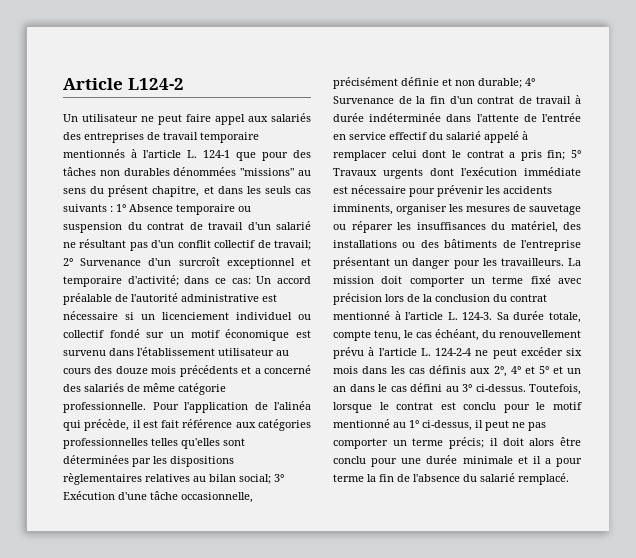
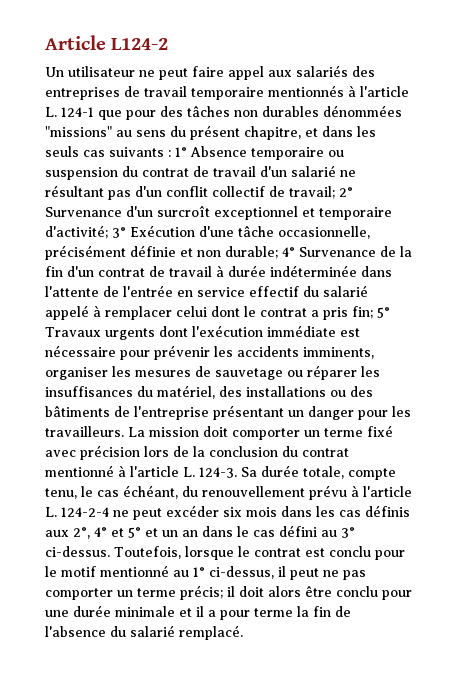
- dans ce cas: Un accord préalable de l'autorité administrative est nécessaire si un licenciement individuel ou collectif fondé sur un motif économique est survenu dans l'établissement utilisateur au cours des douze mois précédents et a concerné des salariés de même catégorie professionnelle. Pour l'application de l'alinéa qui précède, il est fait référence aux catégories professionnelles telles qu'elles sont déterminées par les dispositions règlementaires relatives au bilan social;

